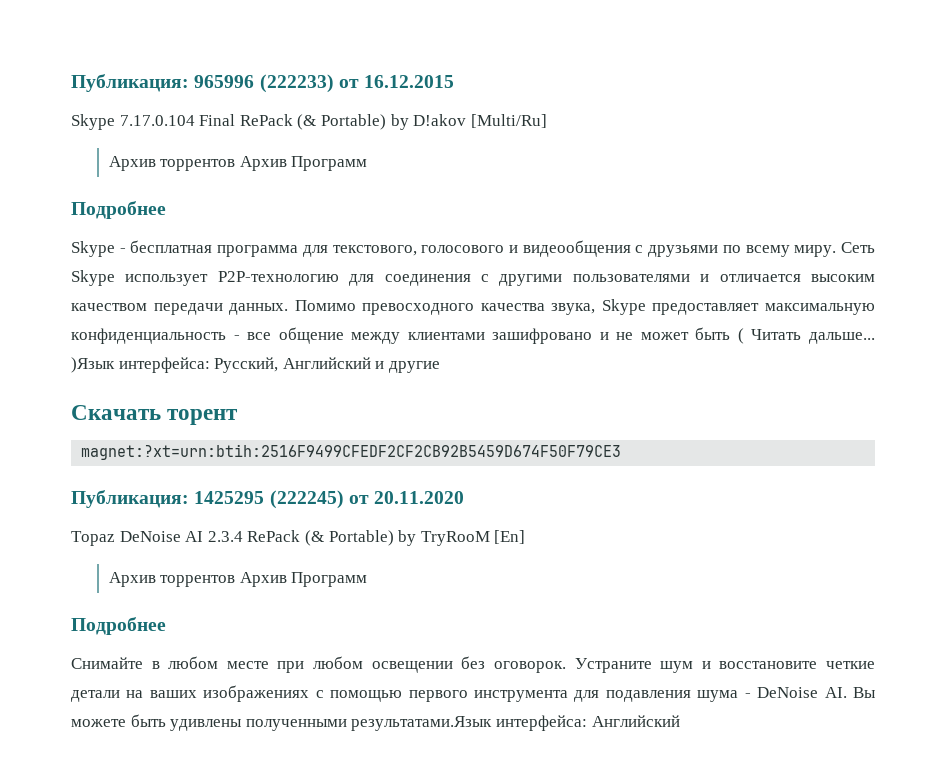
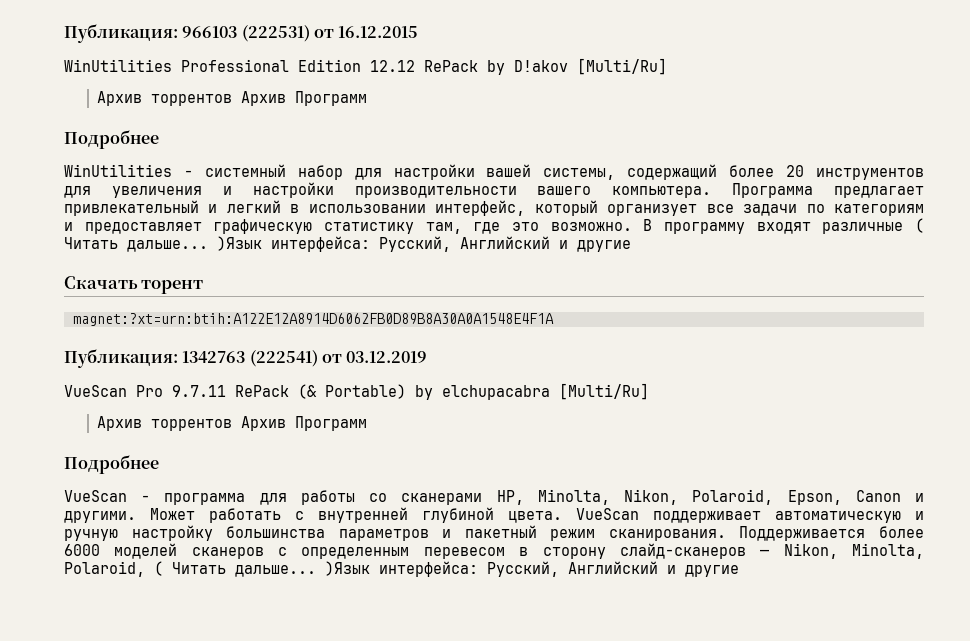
- Публикация: 965996 (222233) от 16.12.2015
+ Публикация: 966103 (222531) от 16.12.2015
- Skype 7.17.0.104 Final RePack (& Portable) by D!akov [Multi/Ru]
+ WinUtilities Professional Edition 12.12 RePack by D!akov [Multi/Ru]
- Skype - бесплатная программа для текстового, голосового и видеообщения с друзьями по всему миру. Сеть Skype использует P2P-технологию для соединения с другими пользователями и отличается высоким качеством передачи данных. Помимо превосходного качества звука, Skype предоставляет максимальную конфиденциальность - все общение между клиентами зашифровано и не может быть ( Читать дальше... )Язык интерфейса: Русский, Английский и другие
+ WinUtilities - системный набор для настройки вашей системы, содержащий более 20 инструментов для увеличения и настройки производительности вашего компьютера. Программа предлагает привлекательный и легкий в использовании интерфейс, который организует все задачи по категориям и предоставляет графическую статистику там, где это возможно. В программу входят различные ( Читать дальше... )Язык интерфейса: Русский, Английский и другие
- magnet:?xt=urn:btih:2516F9499CFEDF2CF2CB92B5459D674F50F79CE3
- Публикация: 1425295 (222245) от 20.11.2020
- Topaz DeNoise AI 2.3.4 RePack (& Portable) by TryRooM [En]
+ magnet:?xt=urn:btih:A122E12A8914D6062FB0D89B8A30A0A1548E4F1A
+ Публикация: 1342763 (222541) от 03.12.2019
+ VueScan Pro 9.7.11 RePack (& Portable) by elchupacabra [Multi/Ru]
  Архив торрентов Архив Программ
  Подробнее
- Снимайте в любом месте при любом освещении без оговорок. Устраните шум и восстановите четкие детали на ваших изображениях с помощью первого инструмента для подавления шума - DeNoise AI. Вы можете быть удивлены полученными результатами.Язык интерфейса: Английский
+ VueScan - программа для работы со сканерами HP, Minolta, Nikon, Polaroid, Epson, Canon и другими. Может работать с внутренней глубиной цвета. VueScan поддерживает автоматическую и ручную настройку большинства параметров и пакетный режим сканирования. Поддерживается более 6000 моделей сканеров с определенным перевесом в сторону слайд-сканеров — Nikon, Minolta, Polaroid, ( Читать дальше... )Язык интерфейса: Русский, Английский и другие

